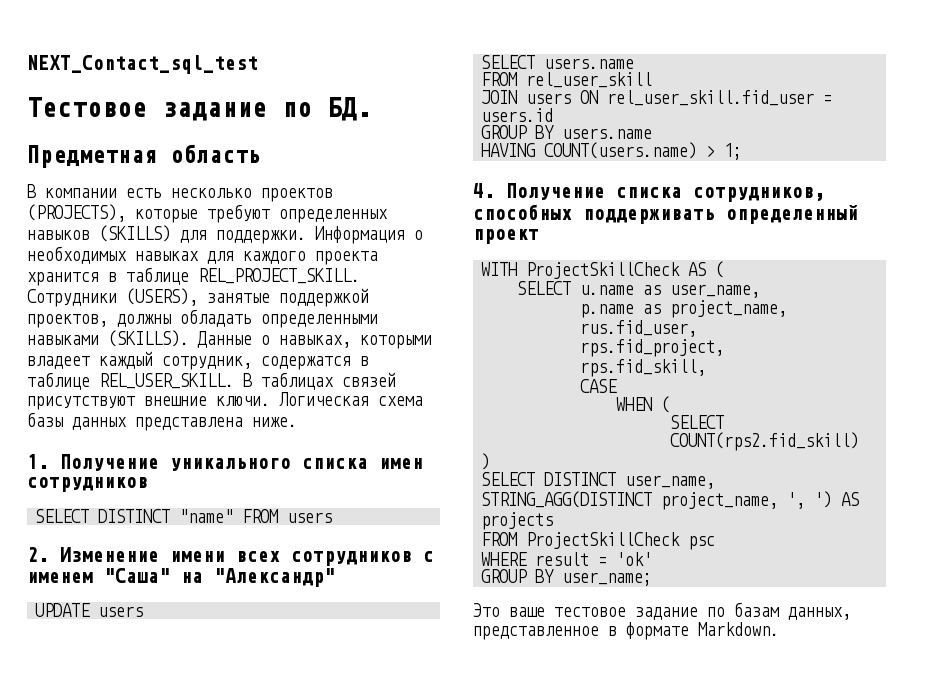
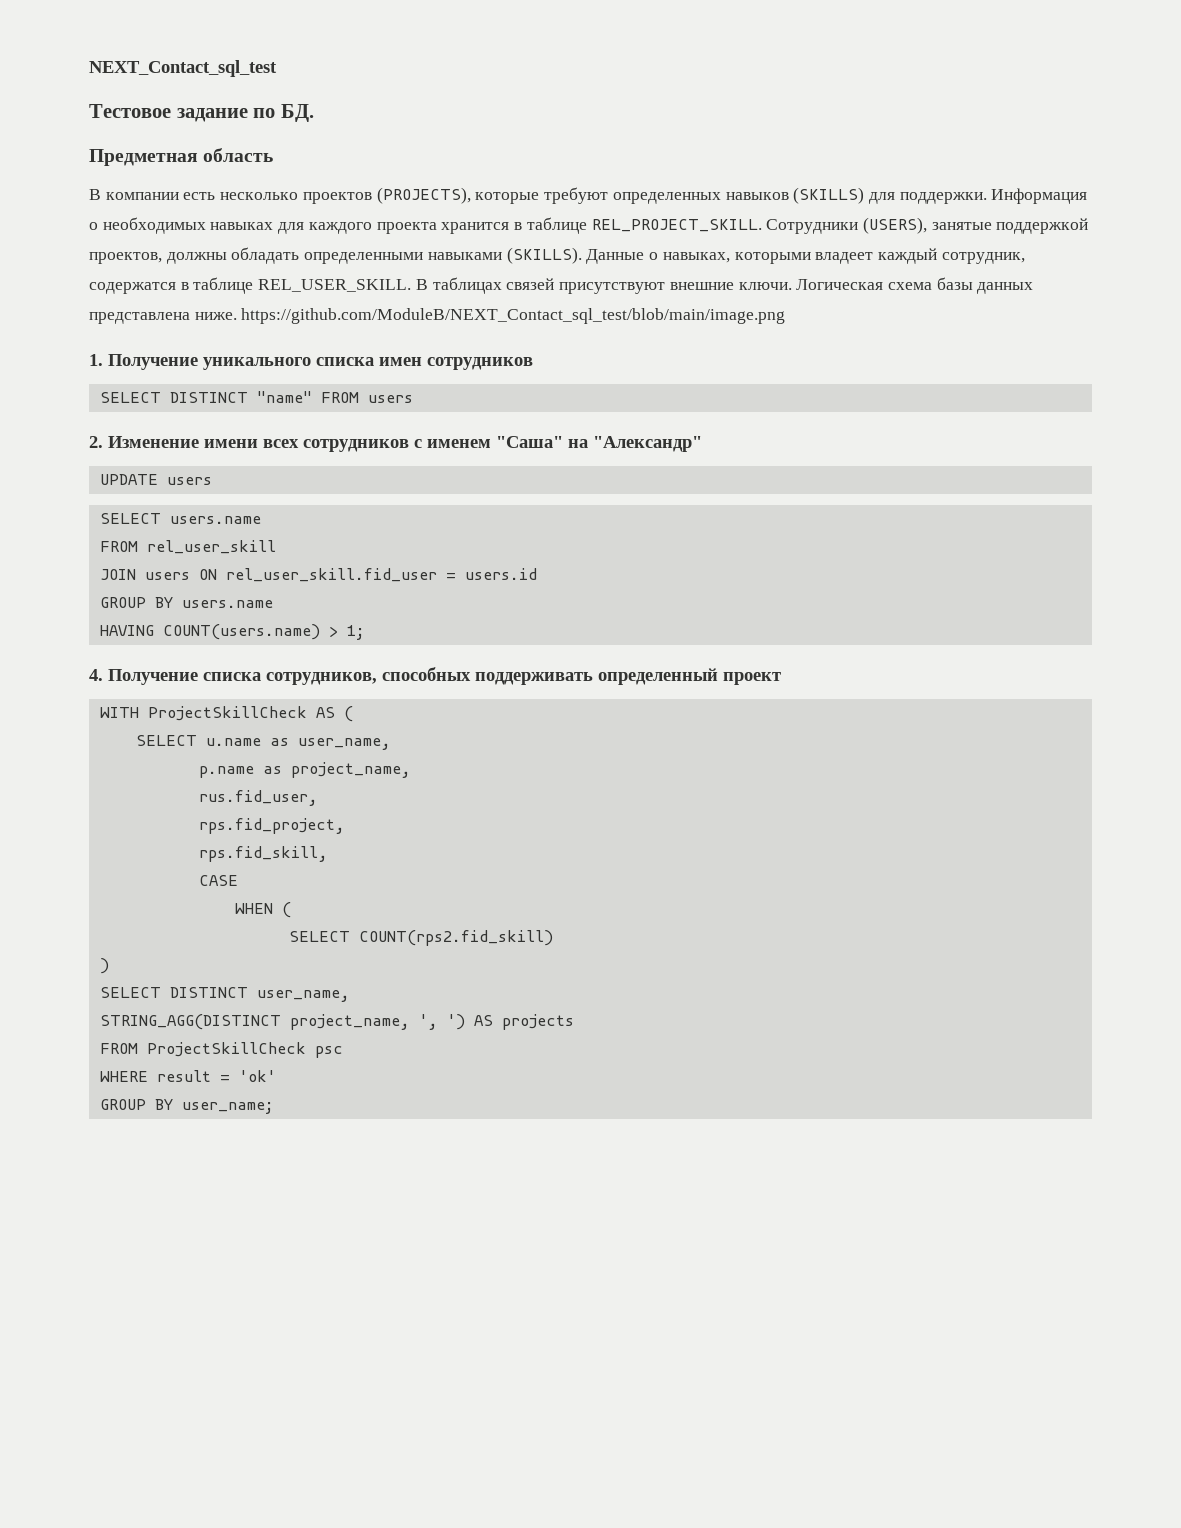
- Логическая схема базы данных представлена ниже.
+ Логическая схема базы данных представлена ниже. https://github.com/ModuleB/NEXT_Contact_sql_test/blob/main/image.png
- Это ваше тестовое задание по базам данных, представленное в формате Markdown.

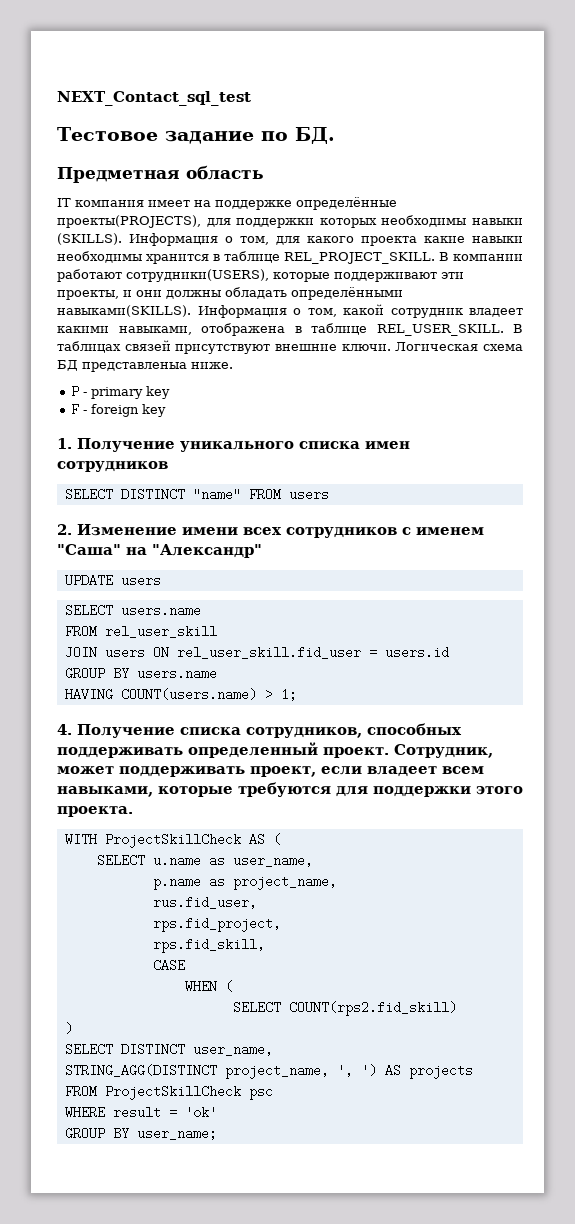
- В компании есть несколько проектов (PROJECTS), которые требуют определенных навыков (SKILLS) для поддержки. Информация о необходимых навыках для каждого проекта хранится в таблице REL_PROJECT_SKILL. Сотрудники (USERS), занятые поддержкой проектов, должны обладать определенными навыками (SKILLS). Данные о навыках, которыми владеет каждый сотрудник, содержатся в таблице REL_USER_SKILL.
+ IT компания имеет на поддержке определённые проекты(PROJECTS), для поддержки которых необходимы навыки (SKILLS). Информация о том, для какого проекта какие навыки необходимы хранится в таблице REL_PROJECT_SKILL. В компании работают сотрудники(USERS), которые поддерживают эти проекты, и они должны обладать определёнными навыками(SKILLS). Информация о том, какой сотрудник владеет какими навыками, отображена в таблице REL_USER_SKILL.
- Логическая схема базы данных представлена ниже. https://github.com/ModuleB/NEXT_Contact_sql_test/blob/main/image.png
+ Логическая схема БД представленыа ниже.
+ P - primary key
+ F - foreign key
- 4. Получение списка сотрудников, способных поддерживать определенный проект
+ 4. Получение списка сотрудников, способных поддерживать определенный проект. Сотрудник, может поддерживать проект, если владеет всем навыками, которые требуются для поддержки этого проекта.

